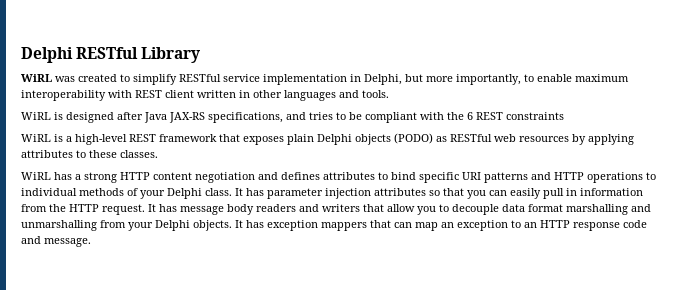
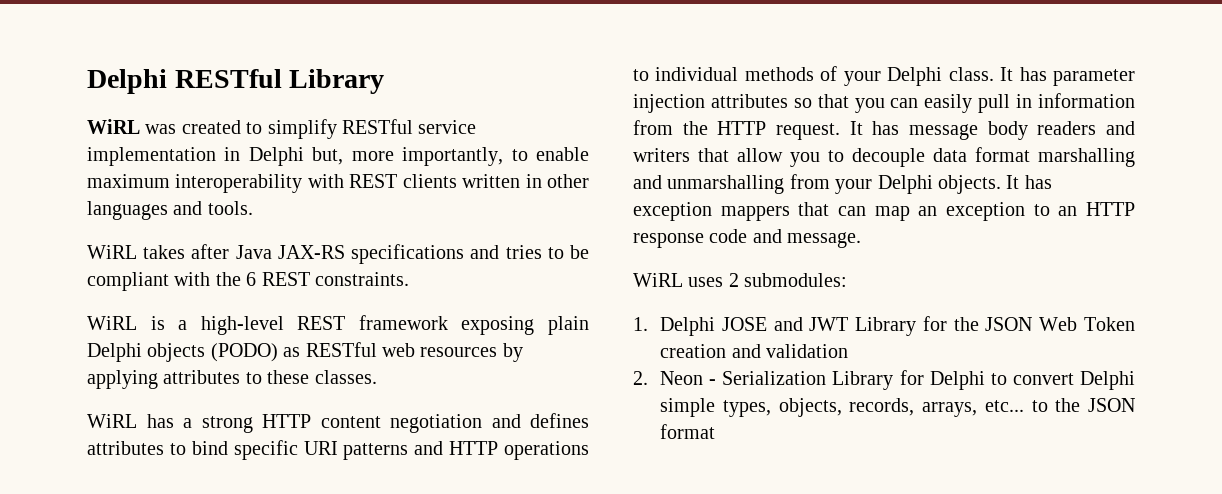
- WiRL was created to simplify RESTful service implementation in Delphi, but more importantly, to enable maximum interoperability with REST client written in other languages and tools.
+ WiRL was created to simplify RESTful service implementation in Delphi but, more importantly, to enable maximum interoperability with REST clients written in other languages and tools.
- WiRL is designed after Java JAX-RS specifications, and tries to be compliant with the 6 REST constraints
+ WiRL takes after Java JAX-RS specifications and tries to be compliant with the 6 REST constraints.
- WiRL is a high-level REST framework that exposes plain Delphi objects (PODO) as RESTful web resources by applying attributes to these classes.
+ WiRL is a high-level REST framework exposing plain Delphi objects (PODO) as RESTful web resources by applying attributes to these classes.
+ WiRL uses 2 submodules:
+ 1. Delphi JOSE and JWT Library for the JSON Web Token creation and validation
+ 2. Neon - Serialization Library for Delphi to convert Delphi simple types, objects, records, arrays, etc... to the JSON format

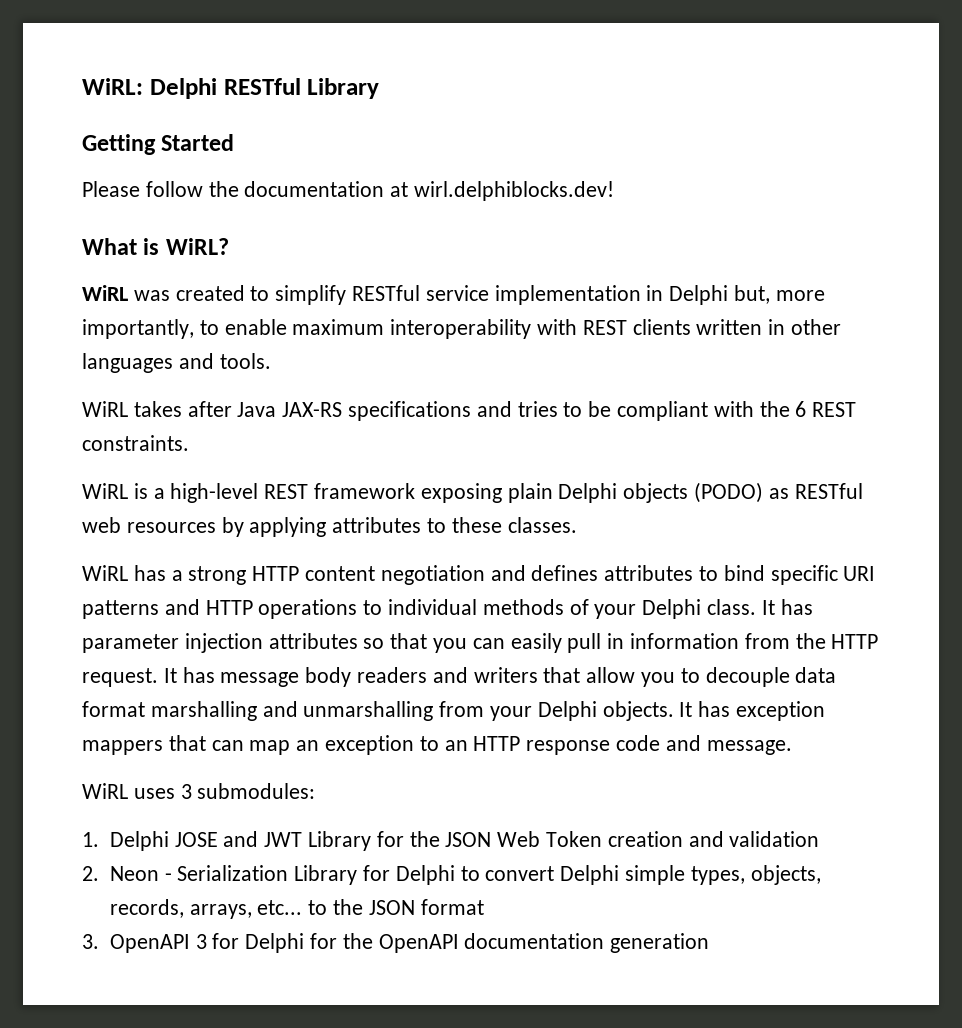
- Delphi RESTful Library
+ WiRL: Delphi RESTful Library
+ Getting Started
+ Please follow the documentation at wirl.delphiblocks.dev!
+ What is WiRL?
- WiRL uses 2 submodules:
+ WiRL uses 3 submodules:
+ 3. OpenAPI 3 for Delphi for the OpenAPI documentation generation

